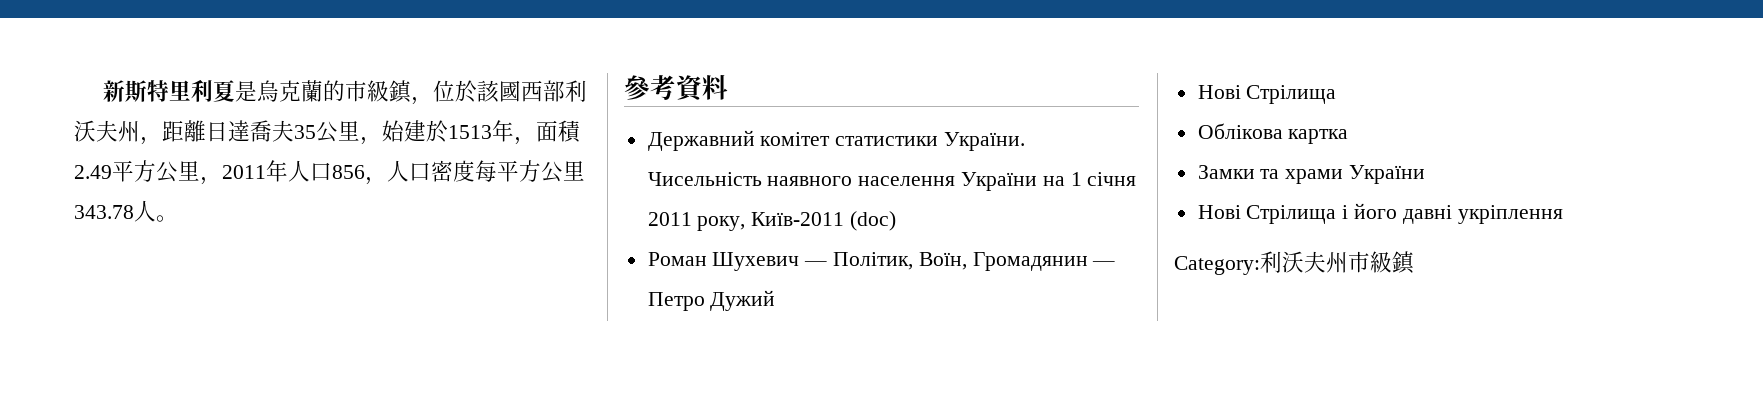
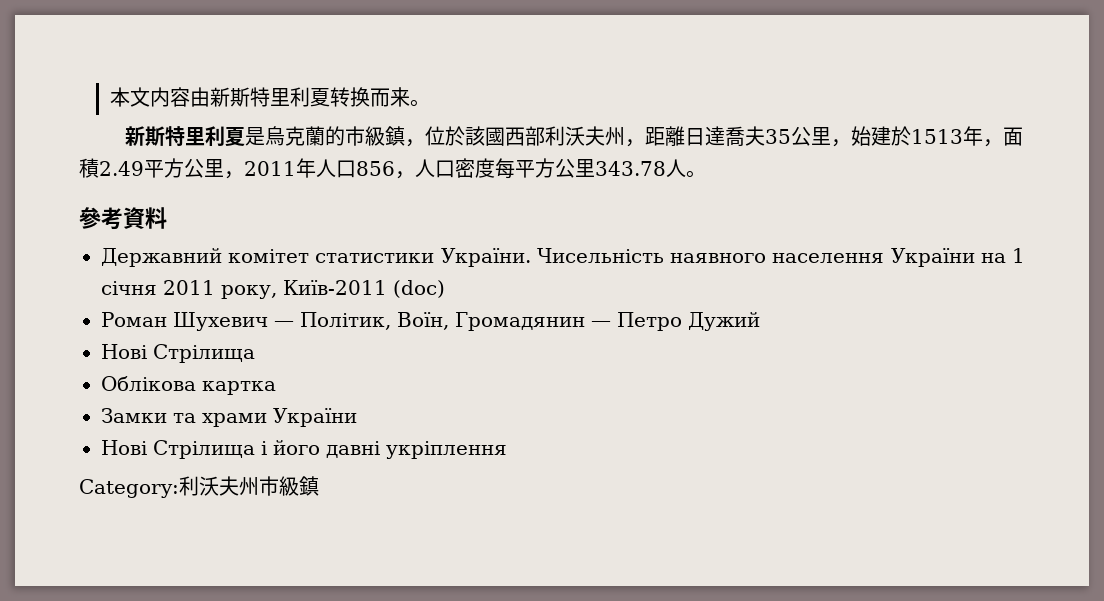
+ 本文内容由新斯特里利夏转换而来。

